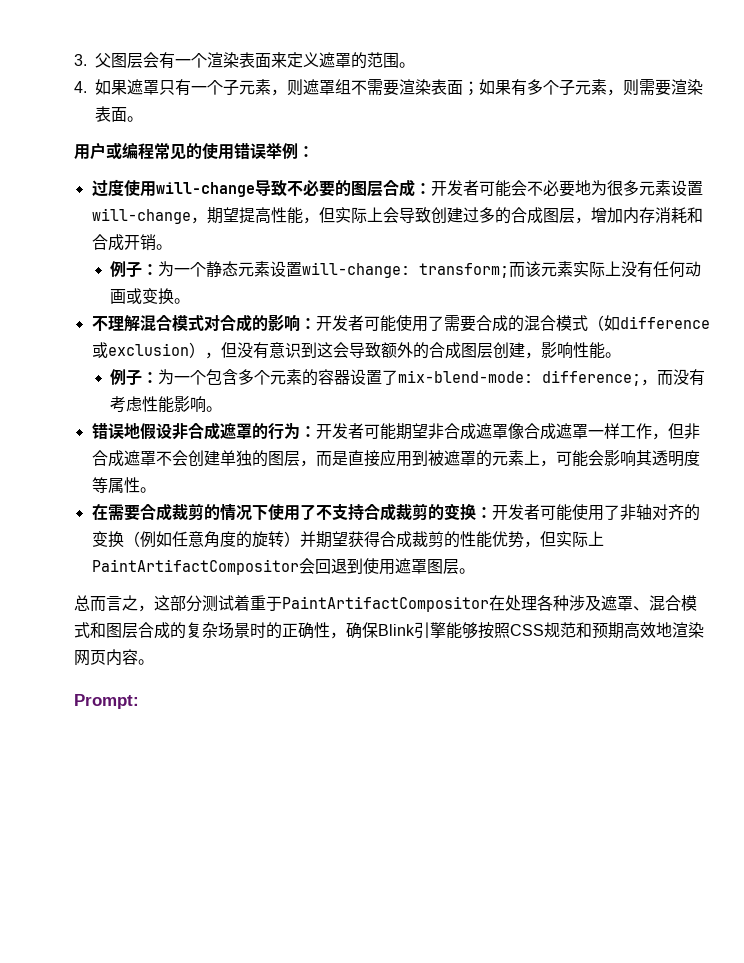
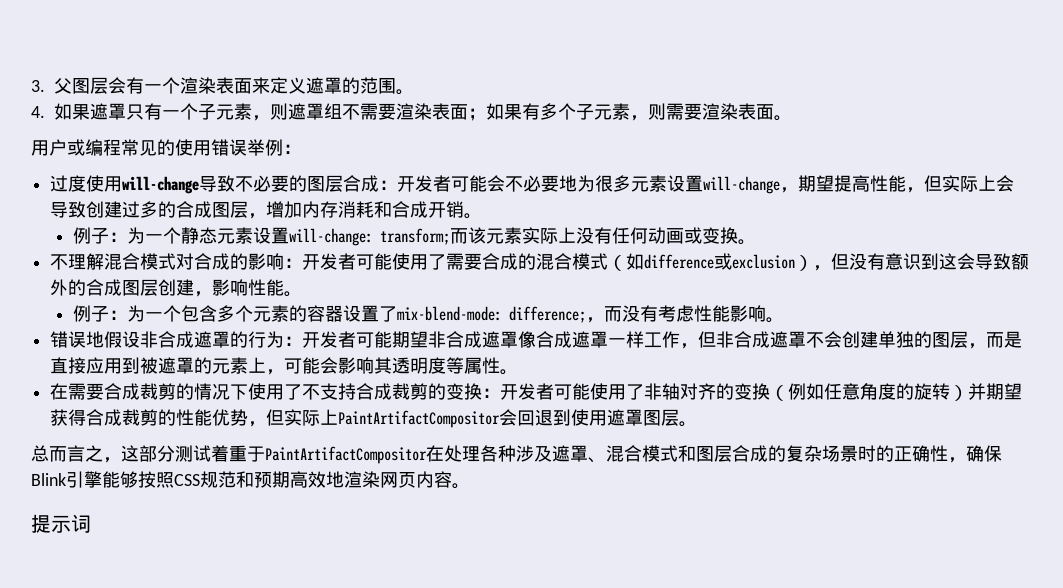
- Prompt:
+ 提示词

